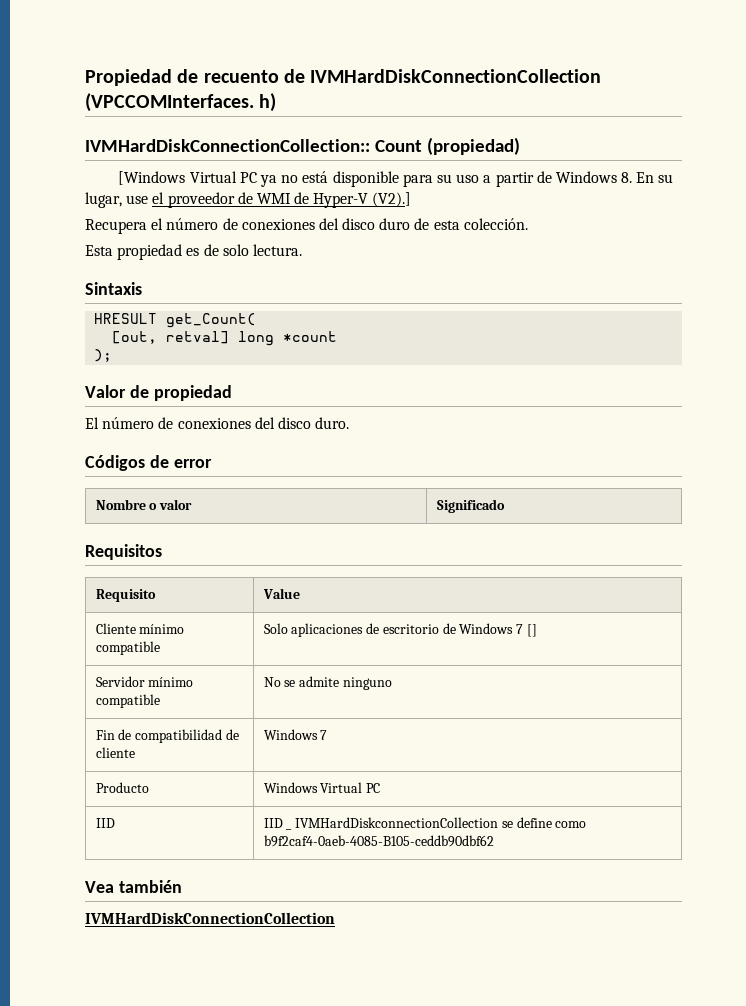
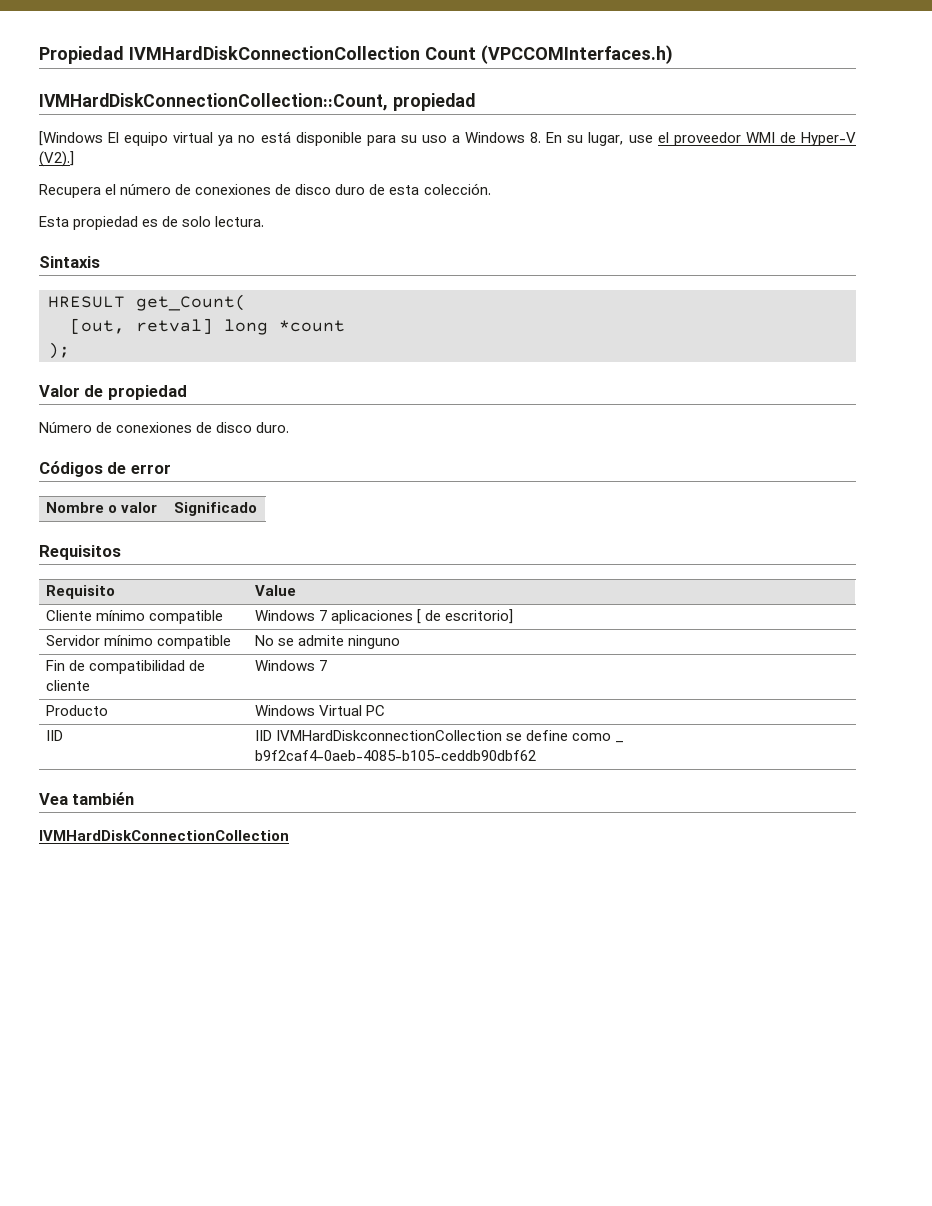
- Propiedad de recuento de IVMHardDiskConnectionCollection (VPCCOMInterfaces. h)
- IVMHardDiskConnectionCollection:: Count (propiedad)
- [Windows Virtual PC ya no está disponible para su uso a partir de Windows 8. En su lugar, use el proveedor de WMI de Hyper-V (V2).]
+ Propiedad IVMHardDiskConnectionCollection Count (VPCCOMInterfaces.h)
+ IVMHardDiskConnectionCollection::Count, propiedad
+ [Windows El equipo virtual ya no está disponible para su uso a Windows 8. En su lugar, use el proveedor WMI de Hyper-V (V2).]
- Recupera el número de conexiones del disco duro de esta colección.
+ Recupera el número de conexiones de disco duro de esta colección.
- El número de conexiones del disco duro.
+ Número de conexiones de disco duro.
- Cliente mínimo compatible | Solo aplicaciones de escritorio de Windows 7 []
+ Cliente mínimo compatible | Windows 7 aplicaciones [ de escritorio]
- IID | IID _ IVMHardDiskconnectionCollection se define como b9f2caf4-0aeb-4085-B105-ceddb90dbf62
+ IID | IID IVMHardDiskconnectionCollection se define como _ b9f2caf4-0aeb-4085-b105-ceddb90dbf62

